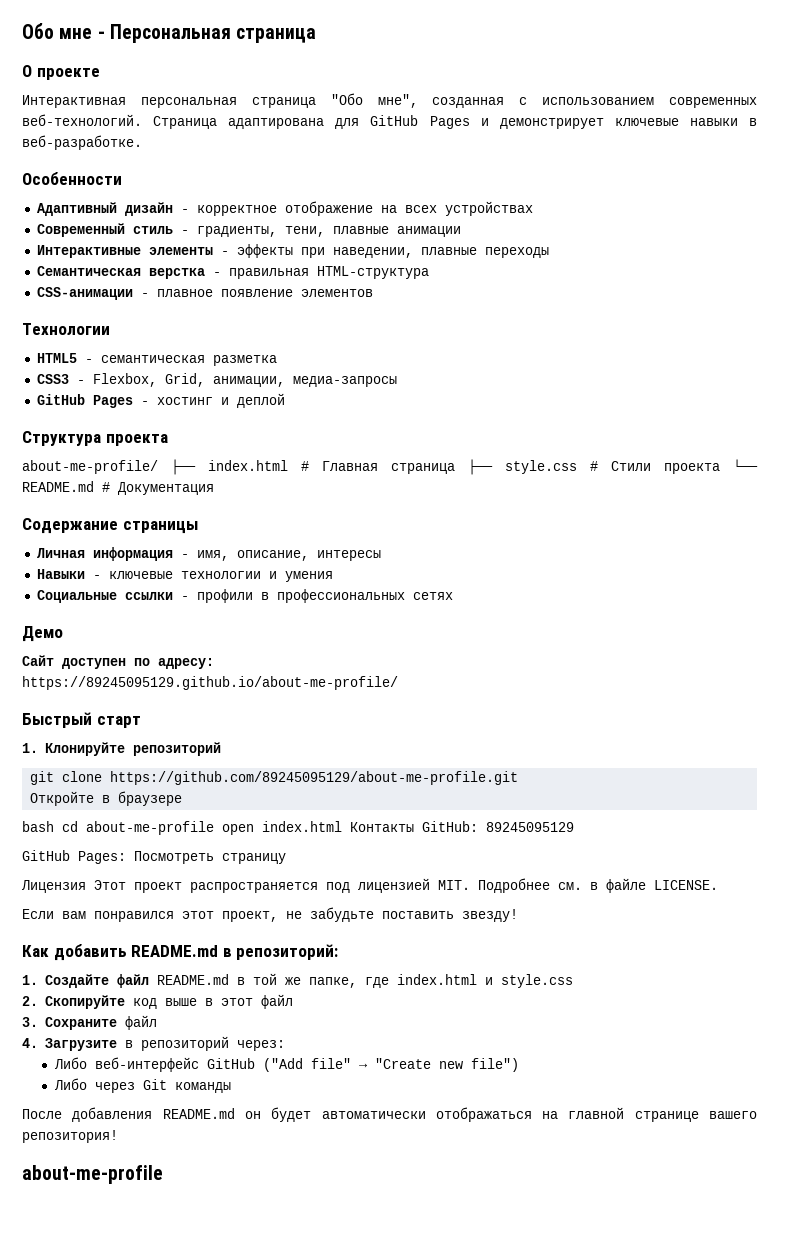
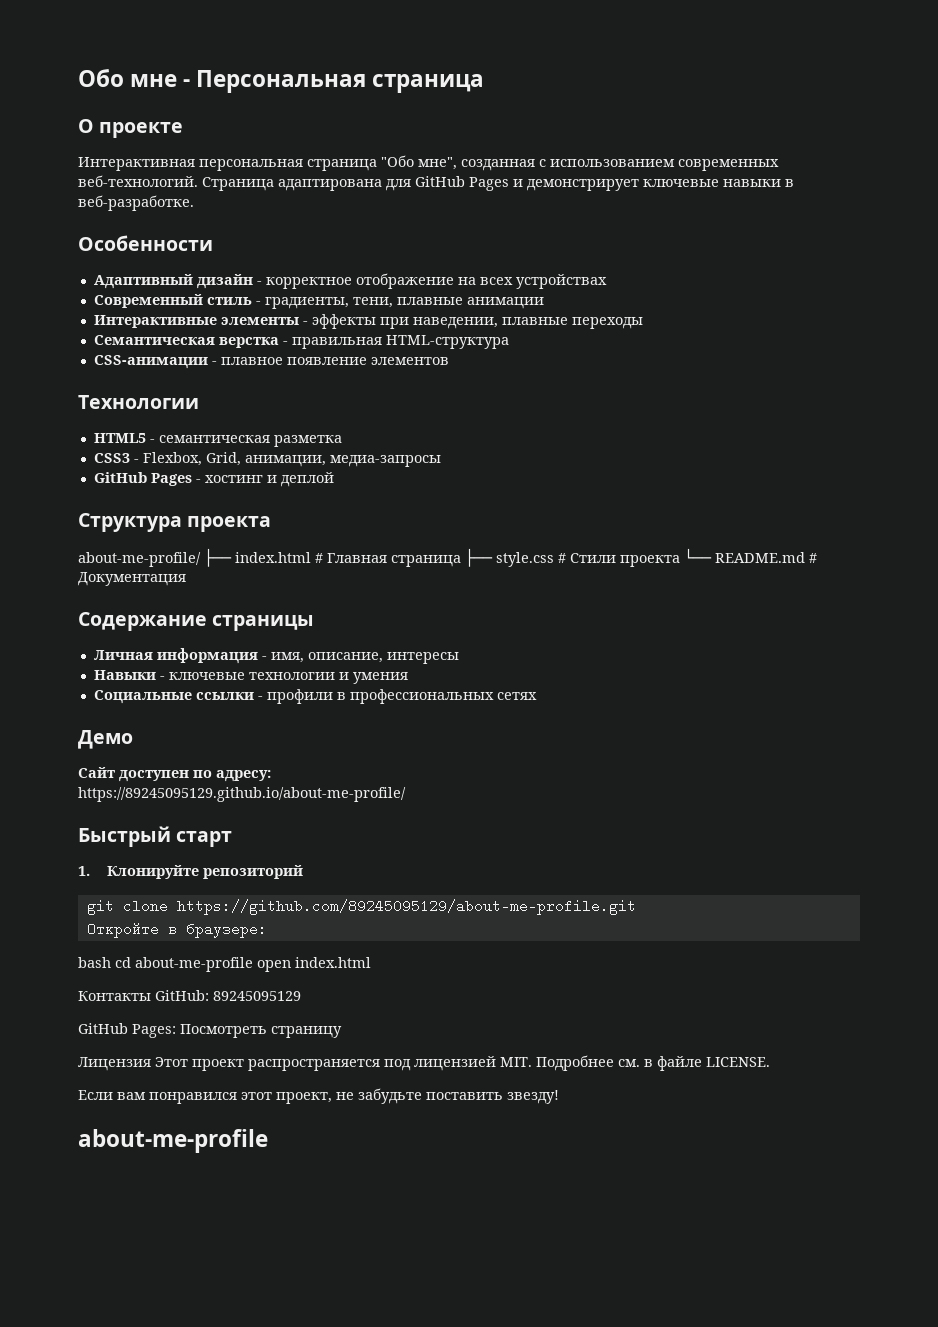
- Откройте в браузере
+ Откройте в браузере:
- bash cd about-me-profile open index.html Контакты GitHub: 89245095129
+ bash cd about-me-profile open index.html
+ Контакты GitHub: 89245095129
- Как добавить README.md в репозиторий:
- 1. Создайте файл README.md в той же папке, где index.html и style.css
- 2. Скопируйте код выше в этот файл
- 3. Сохраните файл
- 4. Загрузите в репозиторий через:
- Либо веб-интерфейс GitHub ("Add file" → "Create new file")
- Либо через Git команды
- После добавления README.md он будет автоматически отображаться на главной странице вашего репозитория!

